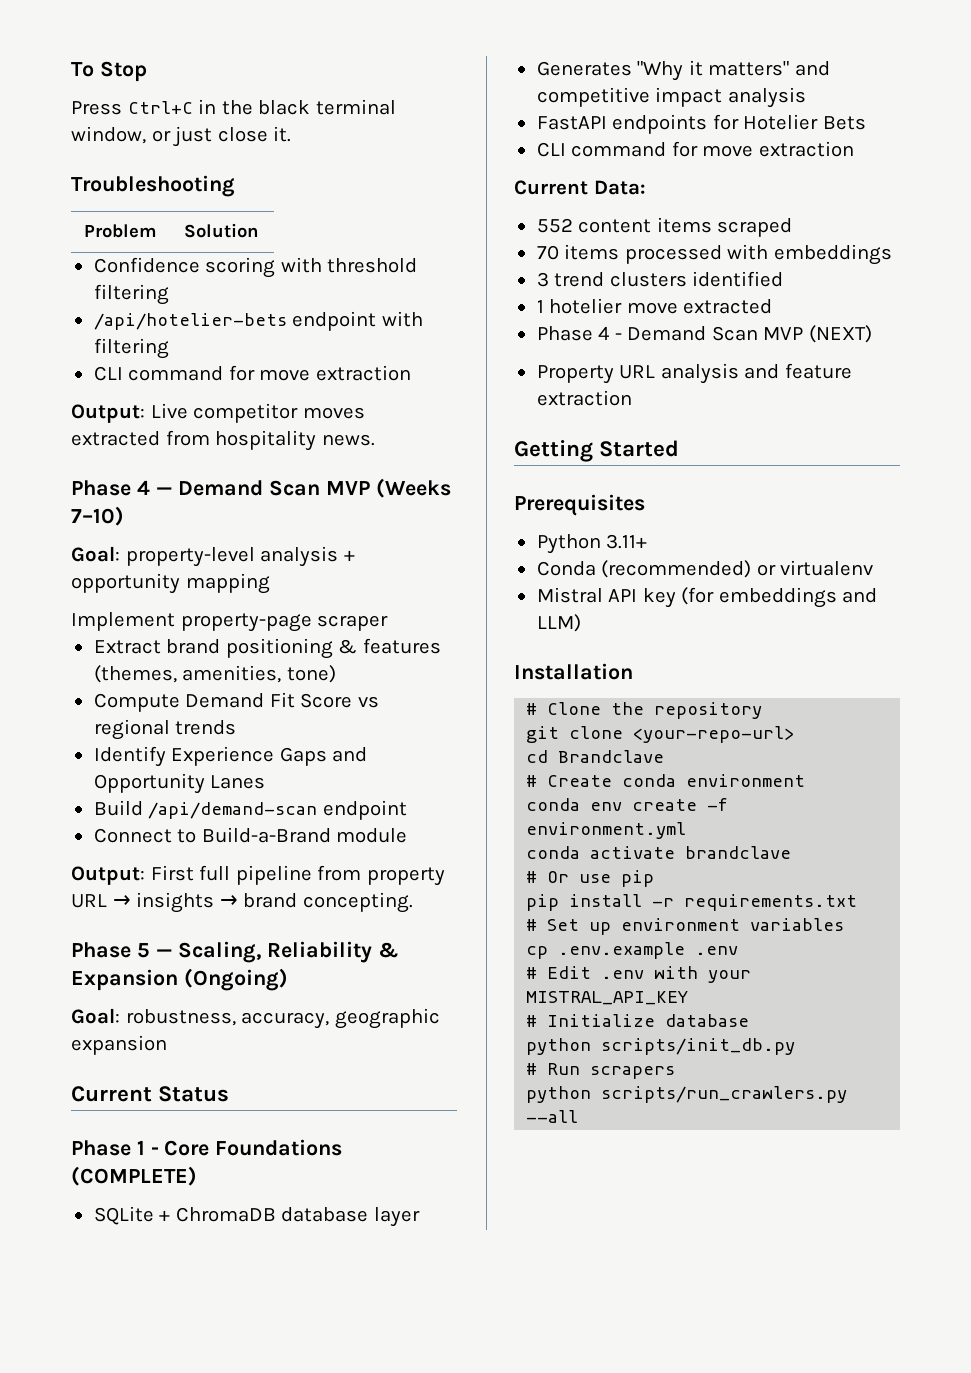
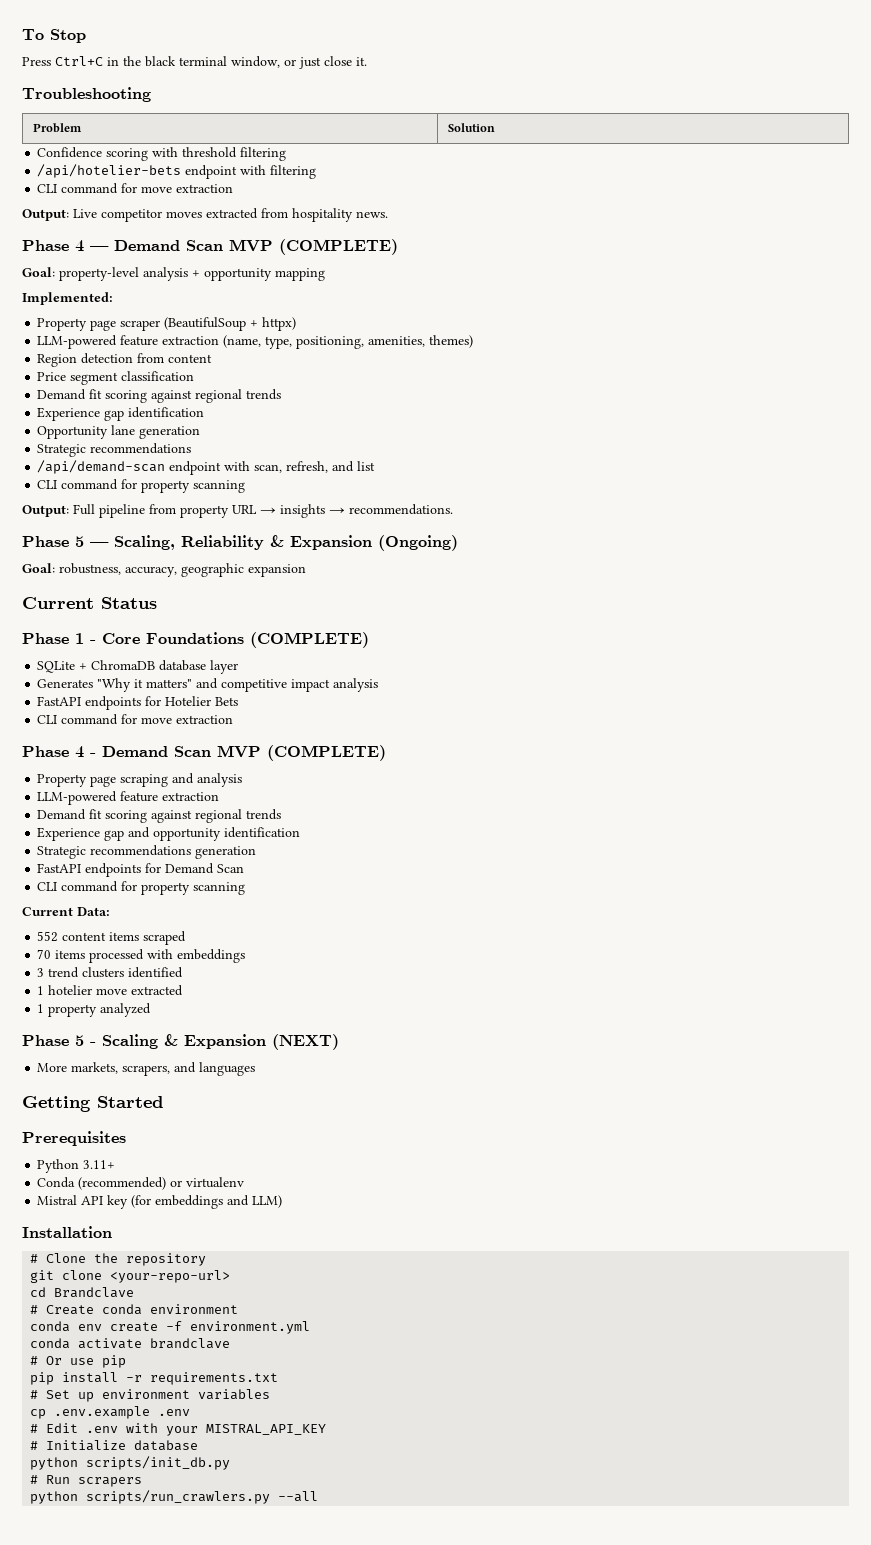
- Phase 4 — Demand Scan MVP (Weeks 7–10)
+ Phase 4 — Demand Scan MVP (COMPLETE)
- Implement property-page scraper
- Extract brand positioning & features (themes, amenities, tone)
- Compute Demand Fit Score vs regional trends
- Identify Experience Gaps and Opportunity Lanes
- Build /api/demand-scan endpoint
- Connect to Build-a-Brand module
- Output: First full pipeline from property URL → insights → brand concepting.
+ Implemented:
+ Property page scraper (BeautifulSoup + httpx)
+ LLM-powered feature extraction (name, type, positioning, amenities, themes)
+ Region detection from content
+ Price segment classification
+ Demand fit scoring against regional trends
+ Experience gap identification
+ Opportunity lane generation
+ Strategic recommendations
+ /api/demand-scan endpoint with scan, refresh, and list
+ CLI command for property scanning
+ Output: Full pipeline from property URL → insights → recommendations.
+ Phase 4 - Demand Scan MVP (COMPLETE)
+ Property page scraping and analysis
+ LLM-powered feature extraction
+ Demand fit scoring against regional trends
+ Experience gap and opportunity identification
+ Strategic recommendations generation
+ FastAPI endpoints for Demand Scan
+ CLI command for property scanning
- Phase 4 - Demand Scan MVP (NEXT)
- Property URL analysis and feature extraction
+ 1 property analyzed
+ Phase 5 - Scaling & Expansion (NEXT)
+ More markets, scrapers, and languages

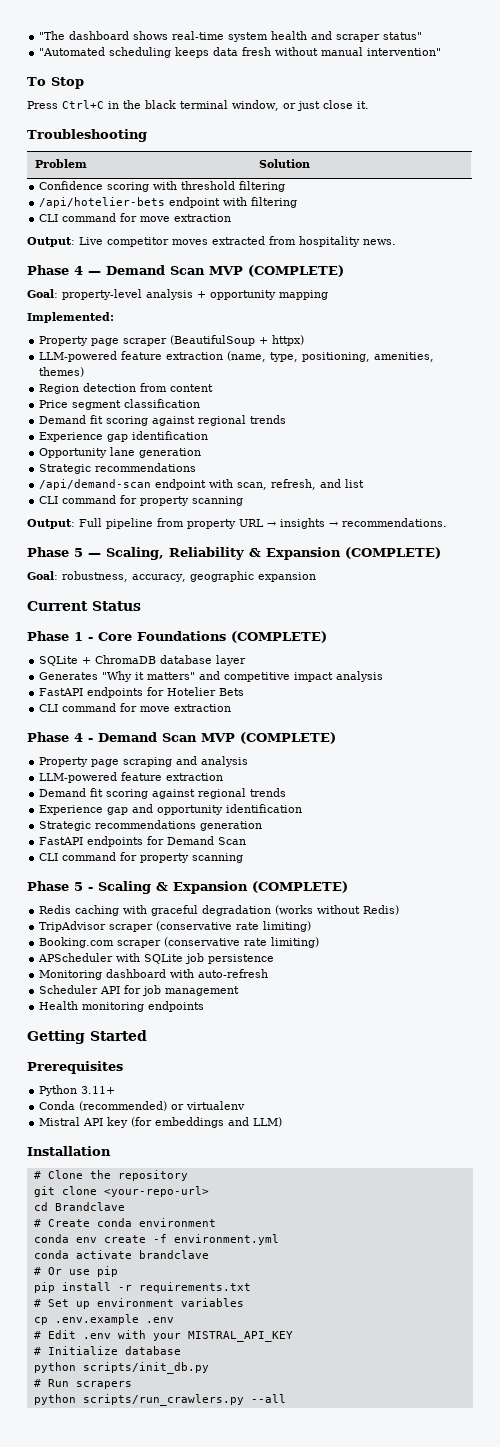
+ "The dashboard shows real-time system health and scraper status"
+ "Automated scheduling keeps data fresh without manual intervention"
- Phase 5 — Scaling, Reliability & Expansion (Ongoing)
+ Phase 5 — Scaling, Reliability & Expansion (COMPLETE)
- Current Data:
- 552 content items scraped
- 70 items processed with embeddings
- 3 trend clusters identified
- 1 hotelier move extracted
- 1 property analyzed
- Phase 5 - Scaling & Expansion (NEXT)
- More markets, scrapers, and languages
+ Phase 5 - Scaling & Expansion (COMPLETE)
+ Redis caching with graceful degradation (works without Redis)
+ TripAdvisor scraper (conservative rate limiting)
+ Booking.com scraper (conservative rate limiting)
+ APScheduler with SQLite job persistence
+ Monitoring dashboard with auto-refresh
+ Scheduler API for job management
+ Health monitoring endpoints

